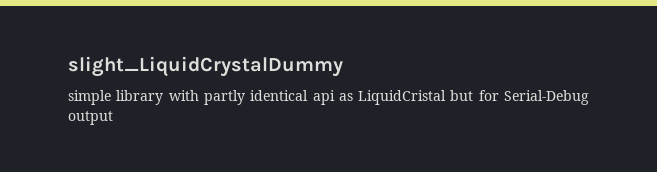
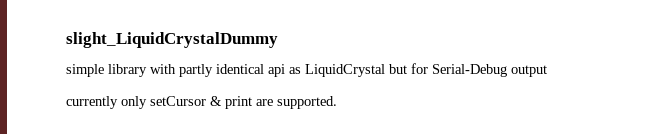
- simple library with partly identical api as LiquidCristal but for Serial-Debug output
+ simple library with partly identical api as LiquidCrystal but for Serial-Debug output
+ currently only setCursor & print are supported.

